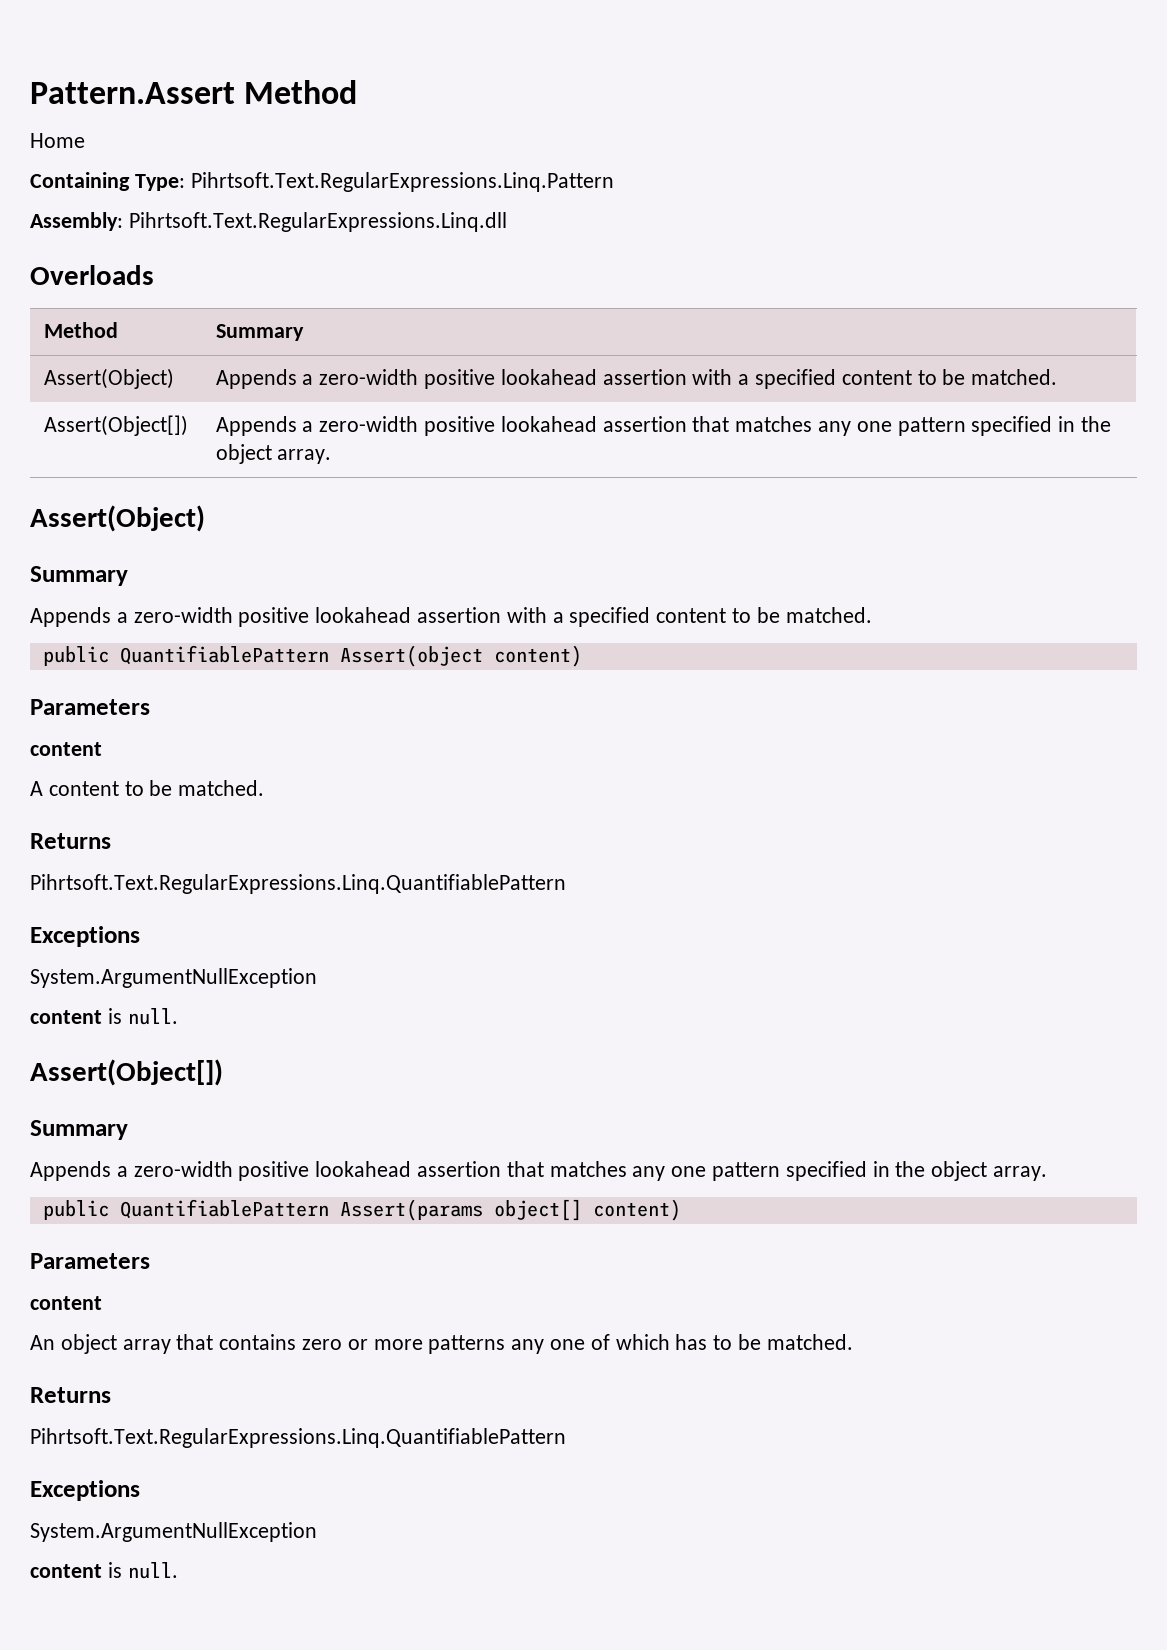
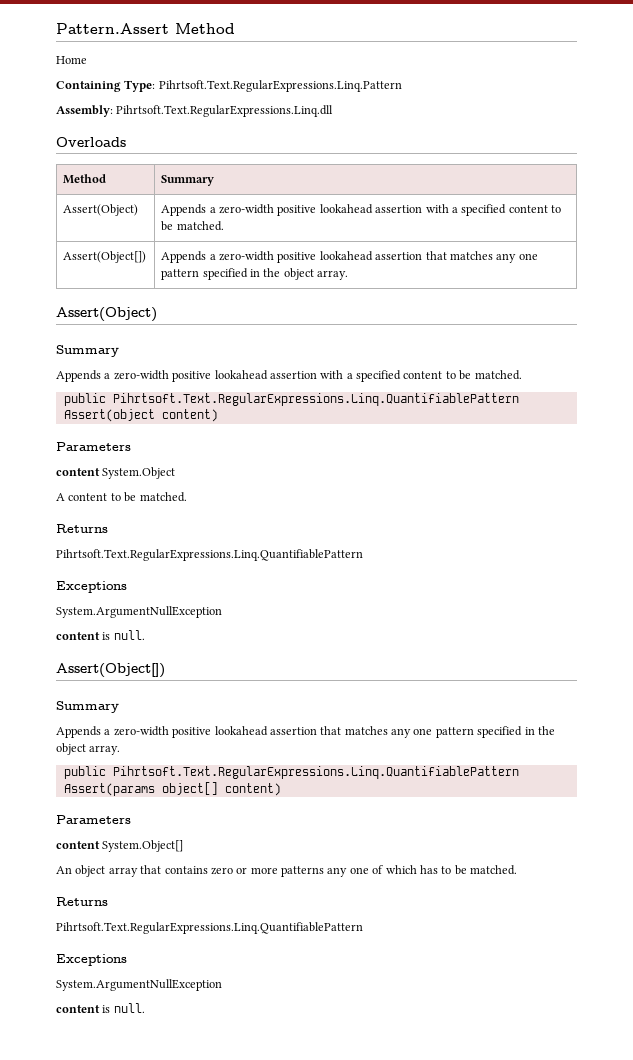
- public QuantifiablePattern Assert(object content)
+ public Pihrtsoft.Text.RegularExpressions.Linq.QuantifiablePattern Assert(object content)
  Parameters
- content
+ content System.Object
- public QuantifiablePattern Assert(params object[] content)
+ public Pihrtsoft.Text.RegularExpressions.Linq.QuantifiablePattern Assert(params object[] content)
  Parameters
- content
+ content System.Object[]

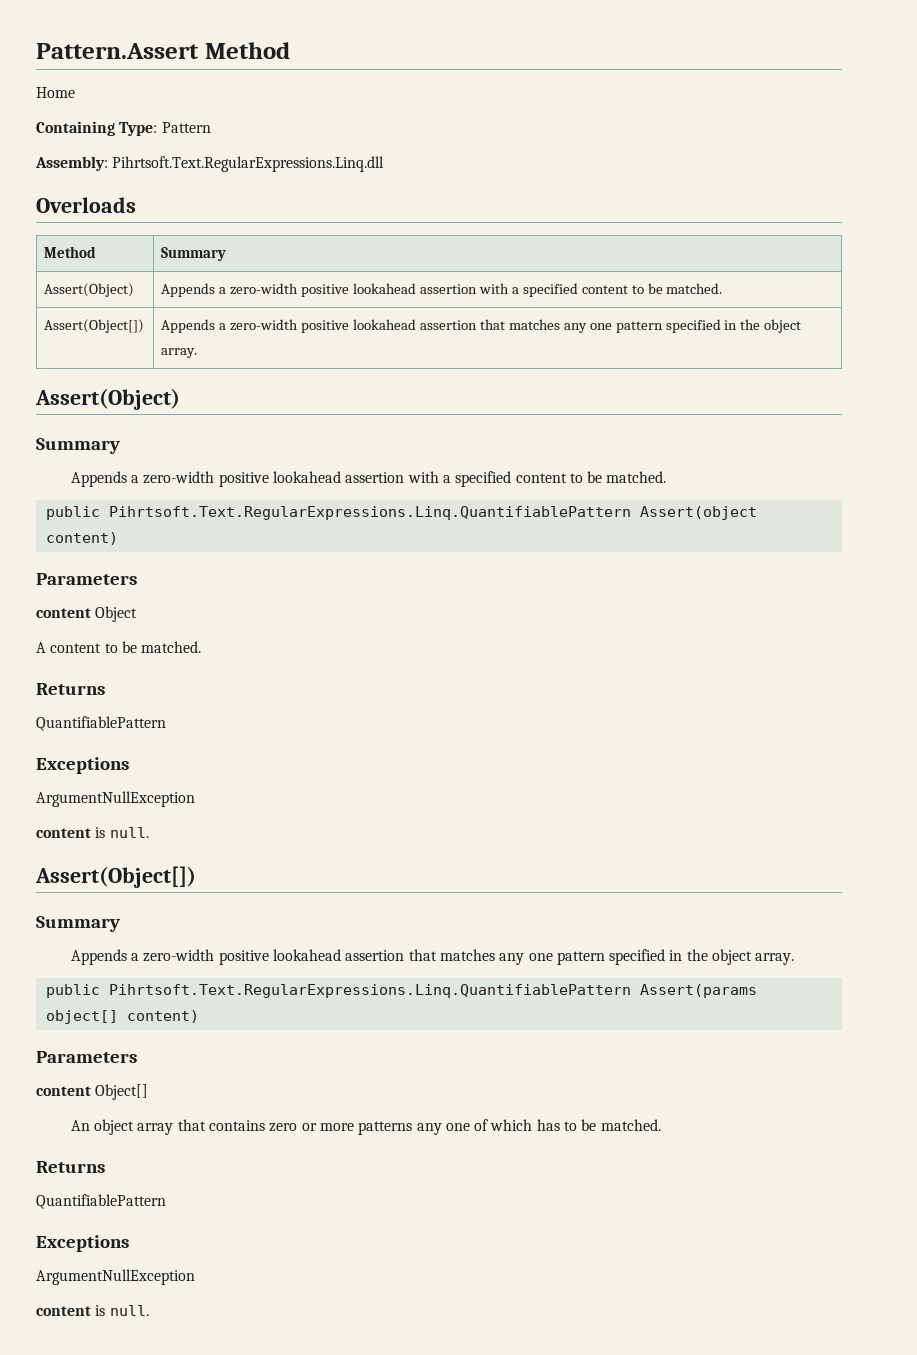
- Containing Type: Pihrtsoft.Text.RegularExpressions.Linq.Pattern
+ Containing Type: Pattern
- content System.Object
+ content Object
  A content to be matched.
  Returns
- Pihrtsoft.Text.RegularExpressions.Linq.QuantifiablePattern
+ QuantifiablePattern
  Exceptions
- System.ArgumentNullException
+ ArgumentNullException
- content System.Object[]
+ content Object[]
  An object array that contains zero or more patterns any one of which has to be matched.
  Returns
- Pihrtsoft.Text.RegularExpressions.Linq.QuantifiablePattern
+ QuantifiablePattern
  Exceptions
- System.ArgumentNullException
+ ArgumentNullException

